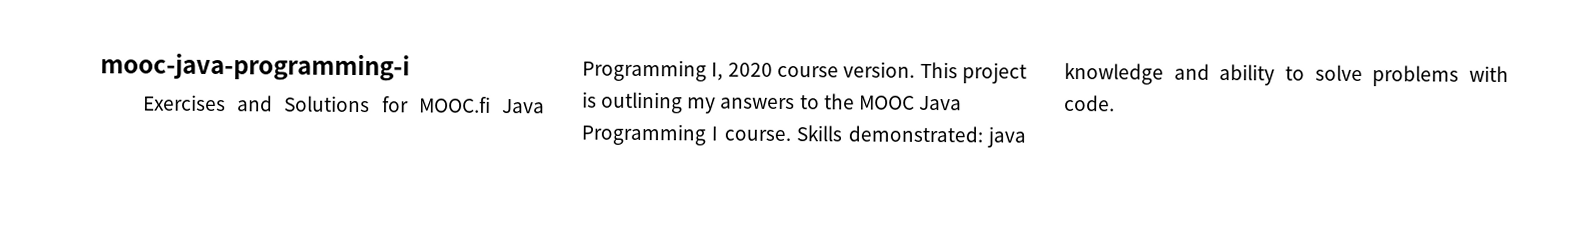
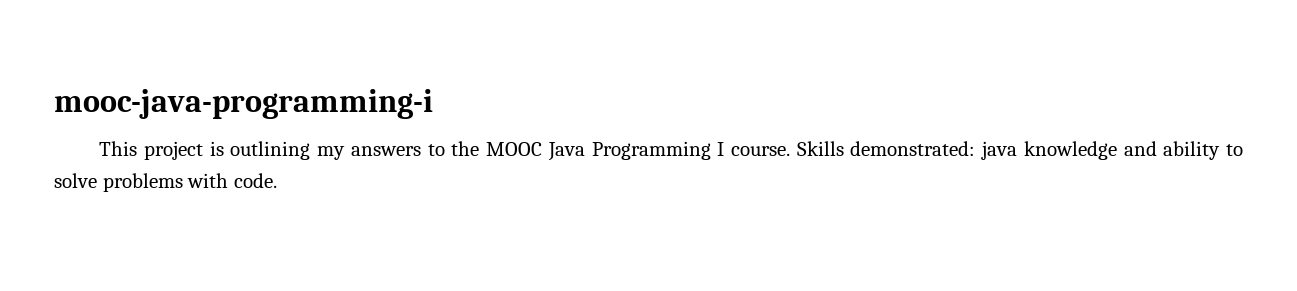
- Exercises and Solutions for MOOC.fi Java Programming I, 2020 course version.

